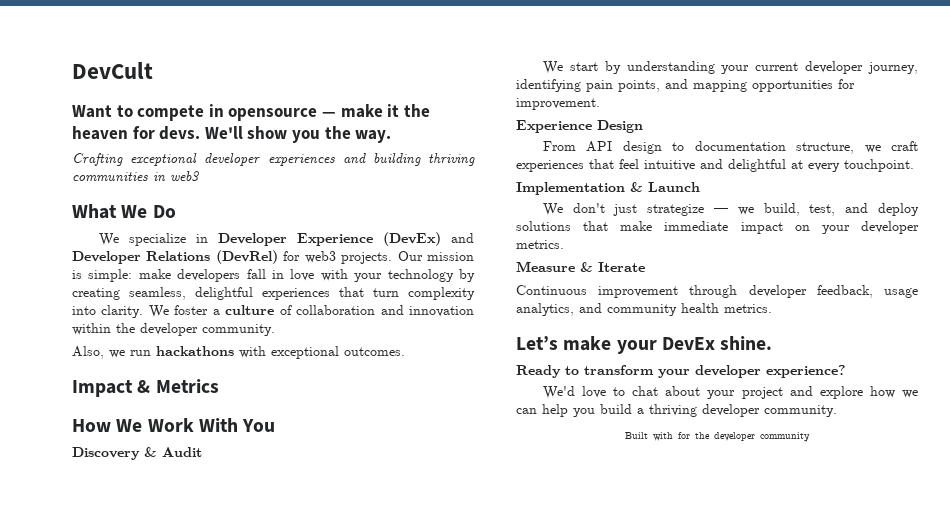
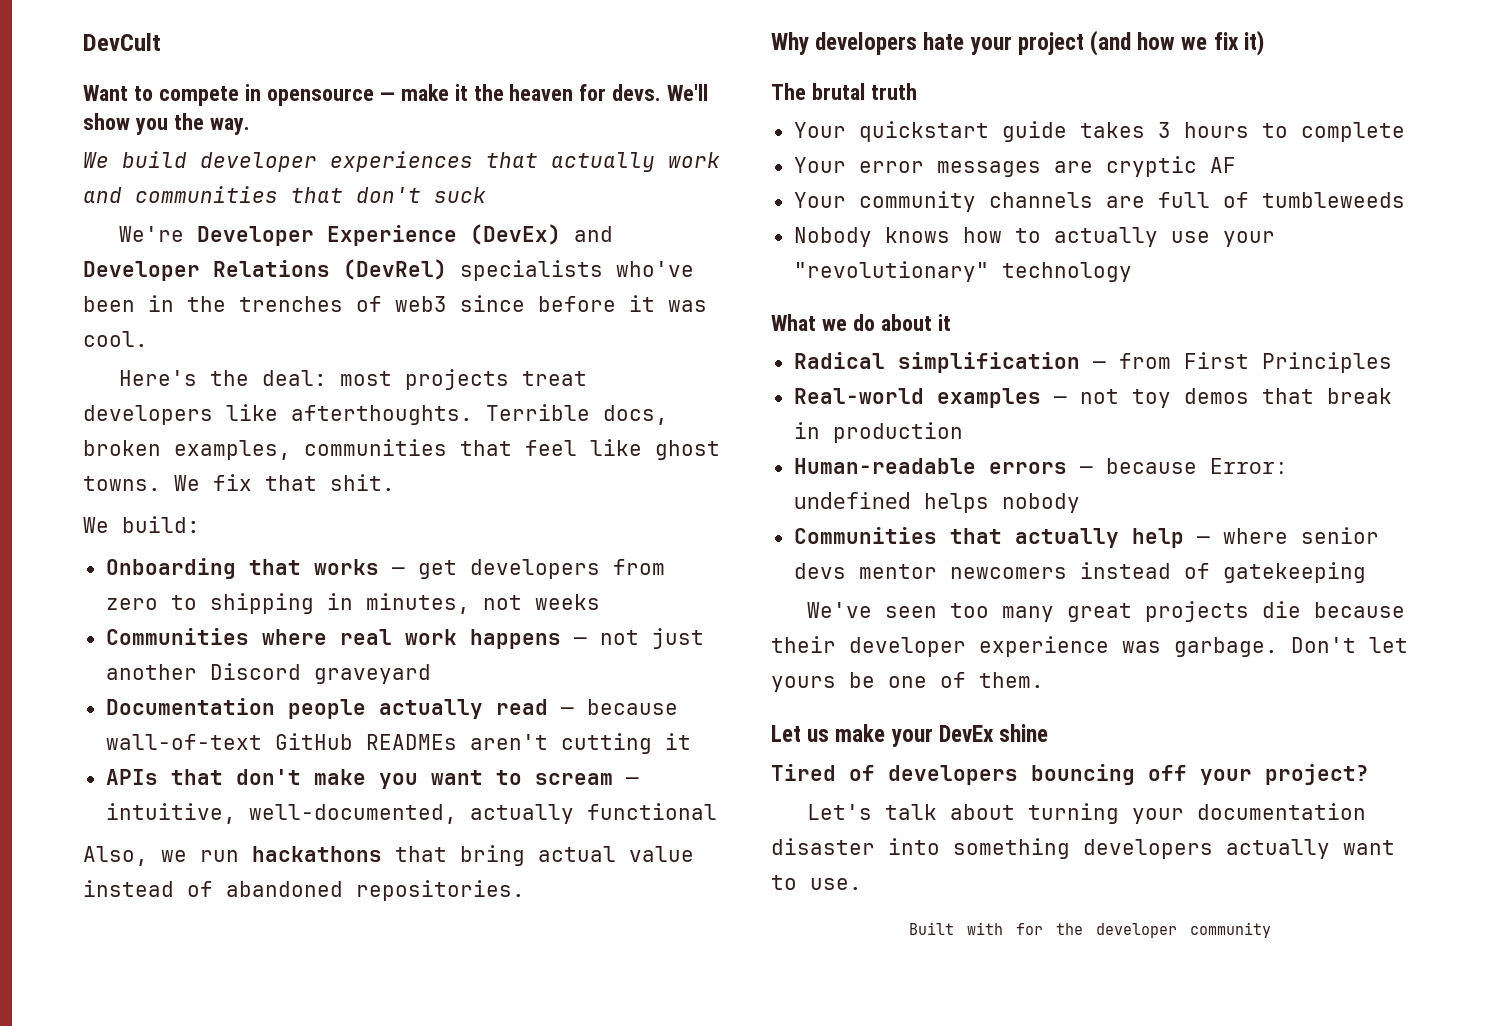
- Crafting exceptional developer experiences and building thriving communities in web3
- What We Do
- We specialize in Developer Experience (DevEx) and Developer Relations (DevRel) for web3 projects. Our mission is simple: make developers fall in love with your technology by creating seamless, delightful experiences that turn complexity into clarity. We foster a culture of collaboration and innovation within the developer community.
- Also, we run hackathons with exceptional outcomes.
- Impact & Metrics
- How We Work With You
- Discovery & Audit
- We start by understanding your current developer journey, identifying pain points, and mapping opportunities for improvement.
- Experience Design
- From API design to documentation structure, we craft experiences that feel intuitive and delightful at every touchpoint.
- Implementation & Launch
- We don't just strategize — we build, test, and deploy solutions that make immediate impact on your developer metrics.
- Measure & Iterate
- Continuous improvement through developer feedback, usage analytics, and community health metrics.
- Let’s make your DevEx shine.
- Ready to transform your developer experience?
- We'd love to chat about your project and explore how we can help you build a thriving developer community.
+ We build developer experiences that actually work and communities that don't suck
+ We're Developer Experience (DevEx) and Developer Relations (DevRel) specialists who've been in the trenches of web3 since before it was cool.
+ Here's the deal: most projects treat developers like afterthoughts. Terrible docs, broken examples, communities that feel like ghost towns. We fix that shit.
+ We build:
+ Onboarding that works — get developers from zero to shipping in minutes, not weeks
+ Communities where real work happens — not just another Discord graveyard
+ Documentation people actually read — because wall-of-text GitHub READMEs aren't cutting it
+ APIs that don't make you want to scream — intuitive, well-documented, actually functional
+ Also, we run hackathons that bring actual value instead of abandoned repositories.
+ Why developers hate your project (and how we fix it)
+ The brutal truth
+ Your quickstart guide takes 3 hours to complete
+ Your error messages are cryptic AF
+ Your community channels are full of tumbleweeds
+ Nobody knows how to actually use your "revolutionary" technology
+ What we do about it
+ Radical simplification — from First Principles
+ Real-world examples — not toy demos that break in production
+ Human-readable errors — because Error: undefined helps nobody
+ Communities that actually help — where senior devs mentor newcomers instead of gatekeeping
+ We've seen too many great projects die because their developer experience was garbage. Don't let yours be one of them.
+ Let us make your DevEx shine
+ Tired of developers bouncing off your project?
+ Let's talk about turning your documentation disaster into something developers actually want to use.

